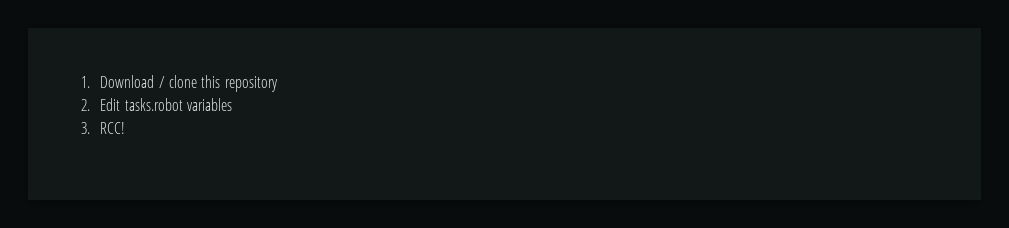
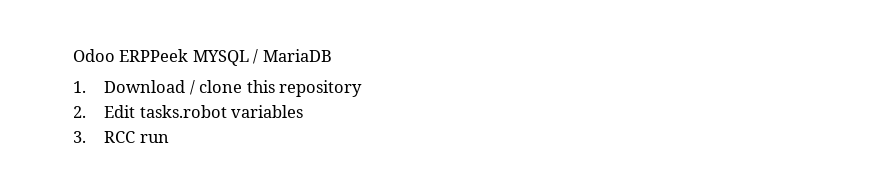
+ Odoo ERPPeek MYSQL / MariaDB
- 3. RCC!
+ 3. RCC run

